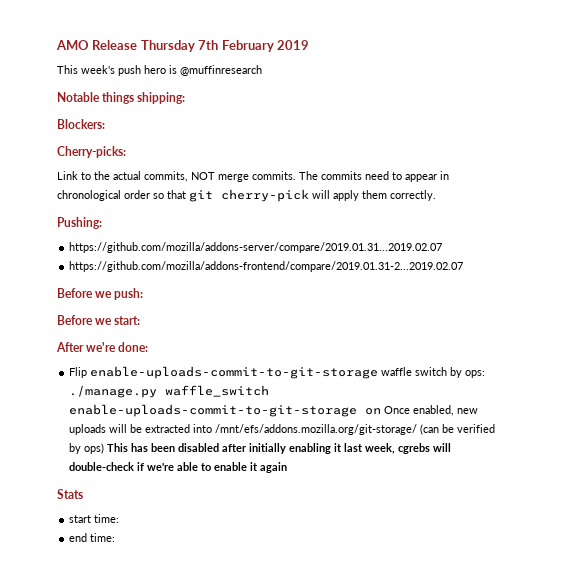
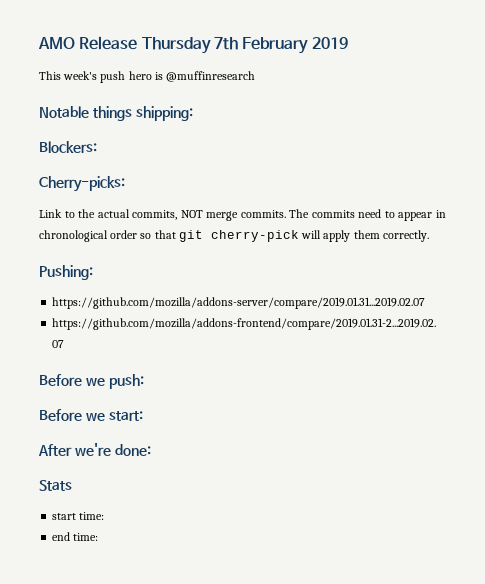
- Flip enable-uploads-commit-to-git-storage waffle switch by ops: ./manage.py waffle_switch enable-uploads-commit-to-git-storage on Once enabled, new uploads will be extracted into /mnt/efs/addons.mozilla.org/git-storage/ (can be verified by ops) This has been disabled after initially enabling it last week, cgrebs will double-check if we're able to enable it again

